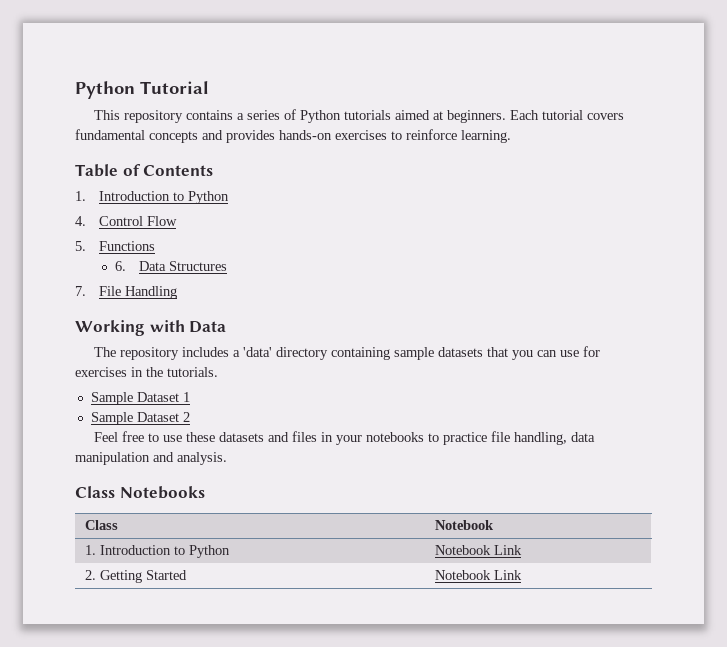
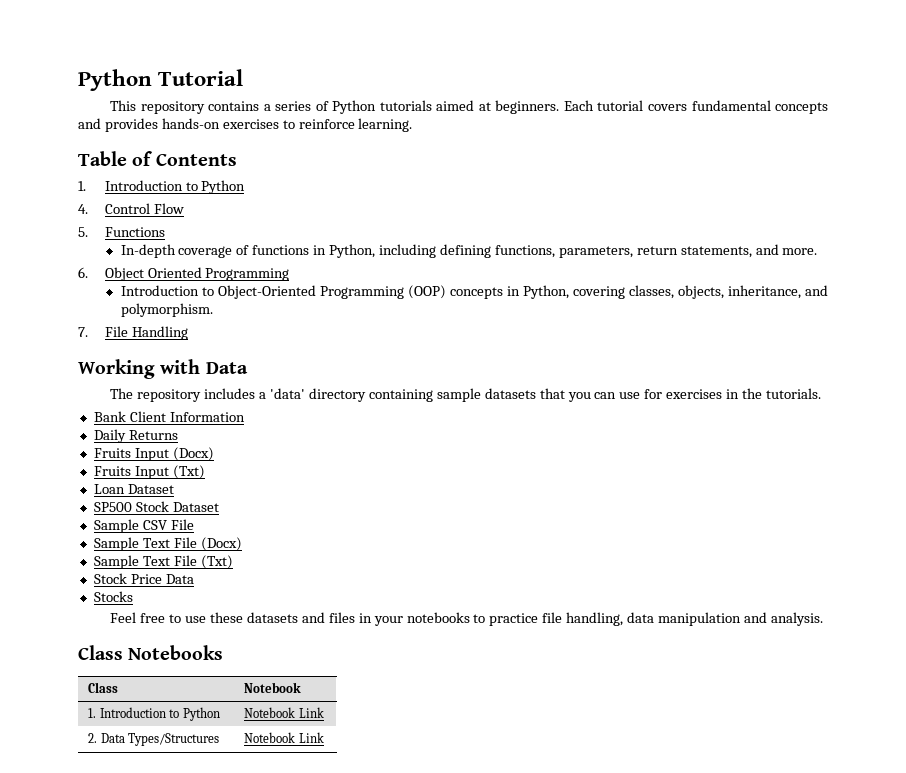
- 6. Data Structures
+ In-depth coverage of functions in Python, including defining functions, parameters, return statements, and more.
+ 6. Object Oriented Programming
+ Introduction to Object-Oriented Programming (OOP) concepts in Python, covering classes, objects, inheritance, and polymorphism.
- Sample Dataset 1
- Sample Dataset 2
+ Bank Client Information
+ Daily Returns
+ Fruits Input (Docx)
+ Fruits Input (Txt)
+ Loan Dataset
+ SP500 Stock Dataset
+ Sample CSV File
+ Sample Text File (Docx)
+ Sample Text File (Txt)
+ Stock Price Data
+ Stocks
- 2. Getting Started | Notebook Link
+ 2. Data Types/Structures | Notebook Link

